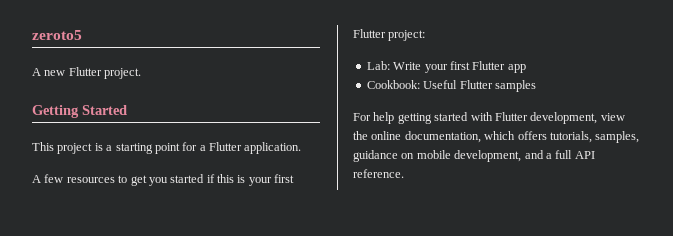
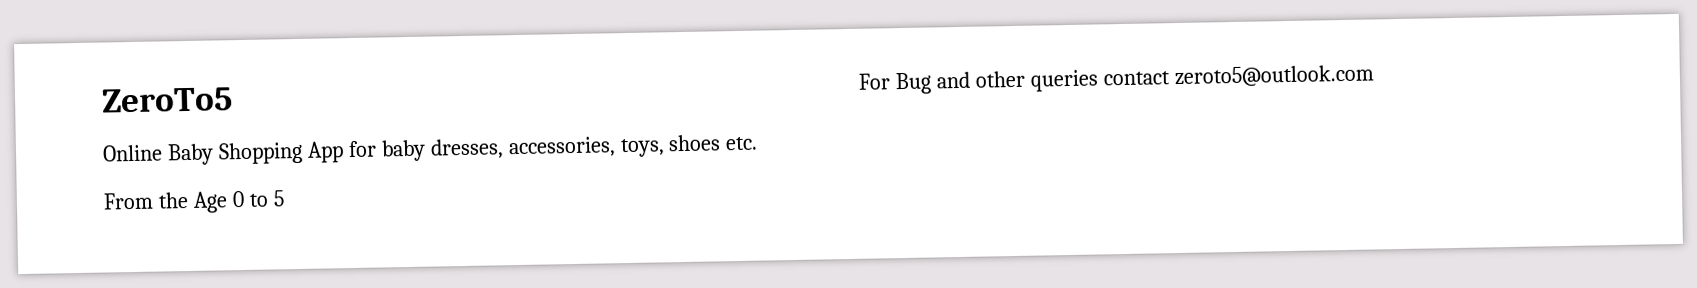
- zeroto5
- A new Flutter project.
- Getting Started
- This project is a starting point for a Flutter application.
- A few resources to get you started if this is your first Flutter project:
- Lab: Write your first Flutter app
- Cookbook: Useful Flutter samples
- For help getting started with Flutter development, view the online documentation, which offers tutorials, samples, guidance on mobile development, and a full API reference.
+ ZeroTo5
+ Online Baby Shopping App for baby dresses, accessories, toys, shoes etc.
+ From the Age 0 to 5
+ For Bug and other queries contact zeroto5@outlook.com

